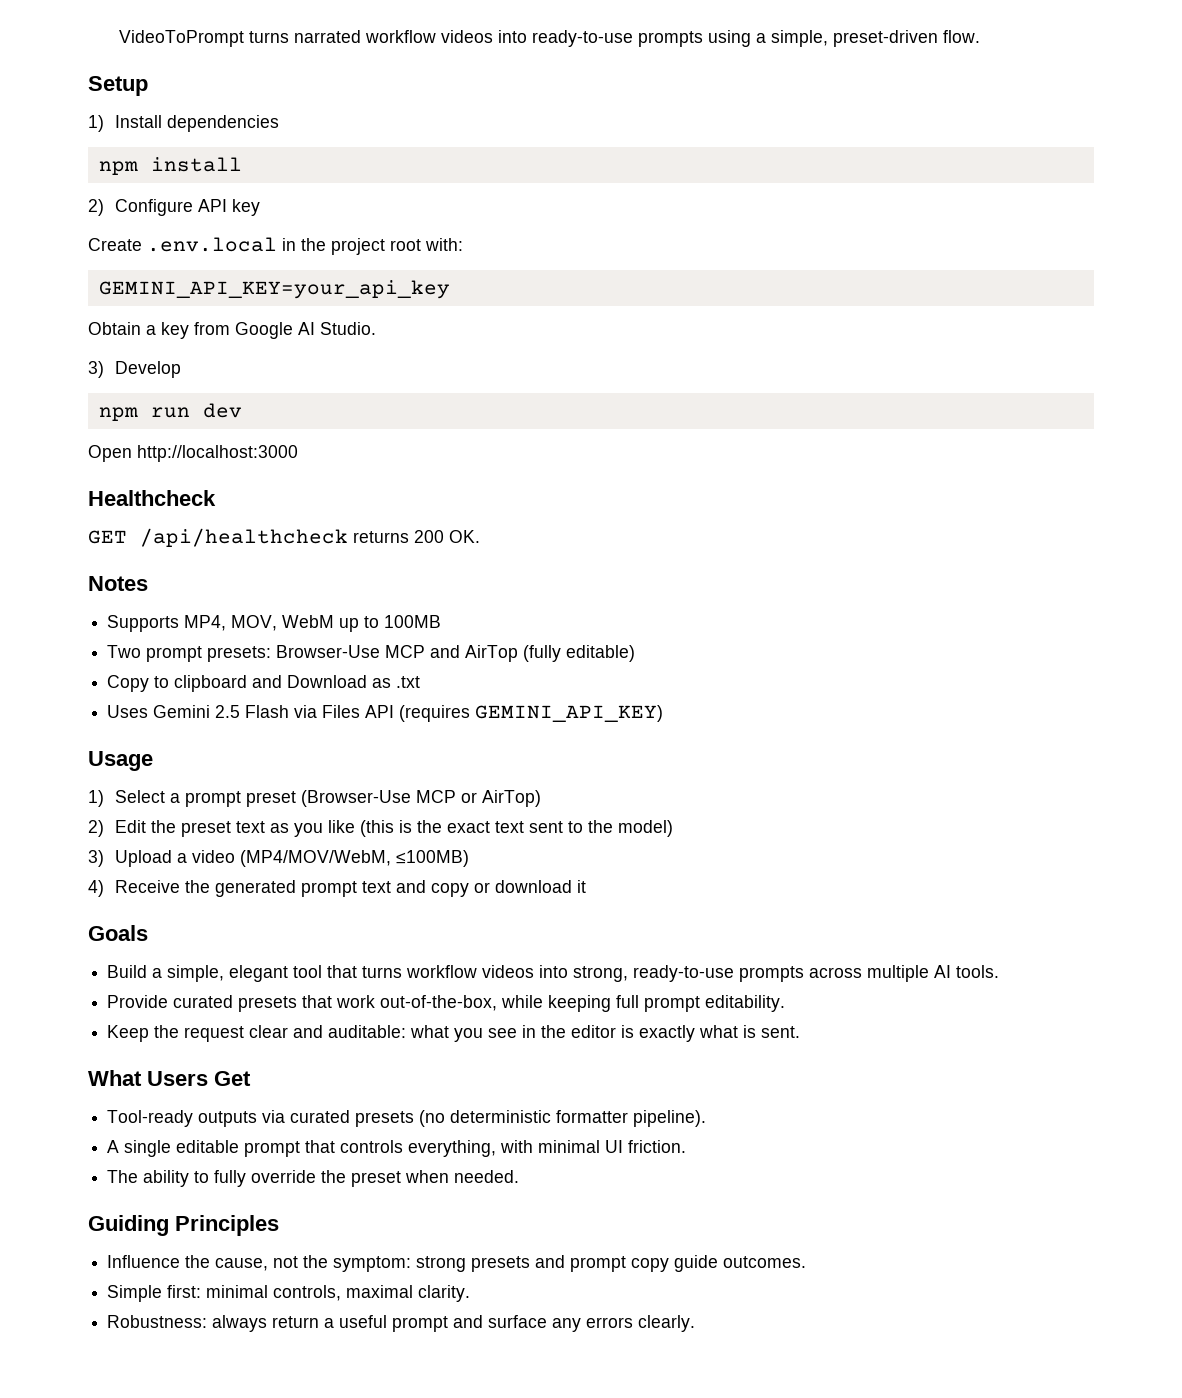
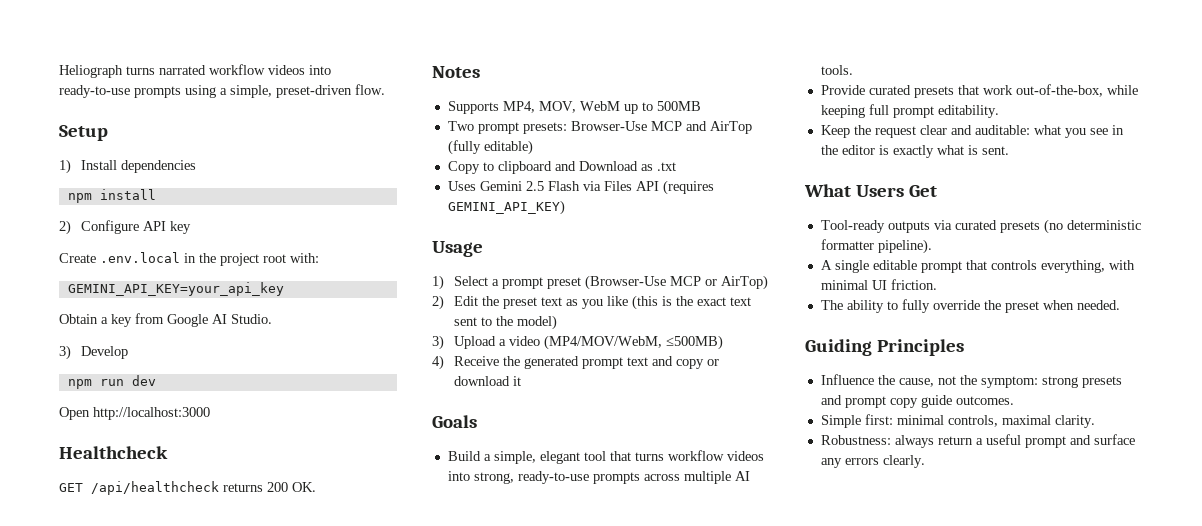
- VideoToPrompt turns narrated workflow videos into ready‑to‑use prompts using a simple, preset‑driven flow.
+ Heliograph turns narrated workflow videos into ready‑to‑use prompts using a simple, preset‑driven flow.
- Supports MP4, MOV, WebM up to 100MB
+ Supports MP4, MOV, WebM up to 500MB
- 3) Upload a video (MP4/MOV/WebM, ≤100MB)
+ 3) Upload a video (MP4/MOV/WebM, ≤500MB)

